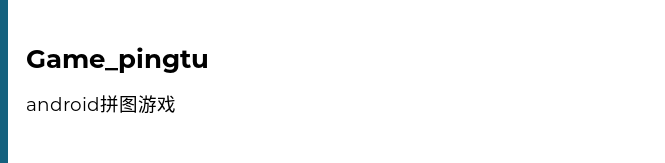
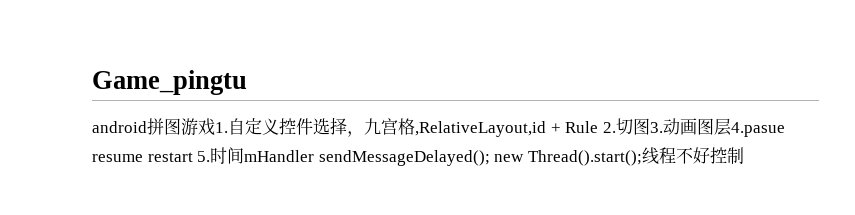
- android拼图游戏
+ android拼图游戏1.自定义控件选择，九宫格,RelativeLayout,id + Rule 2.切图3.动画图层4.pasue resume restart 5.时间mHandler sendMessageDelayed(); new Thread().start();线程不好控制

